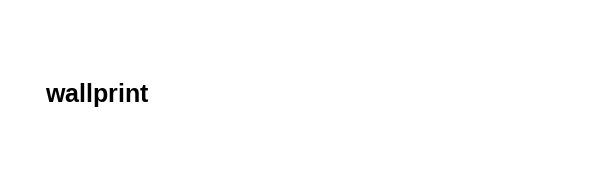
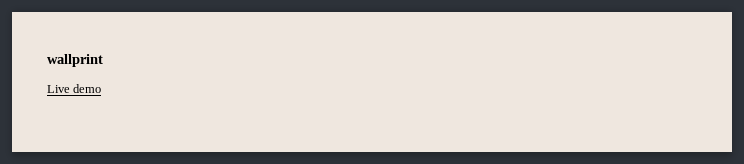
+ Live demo

